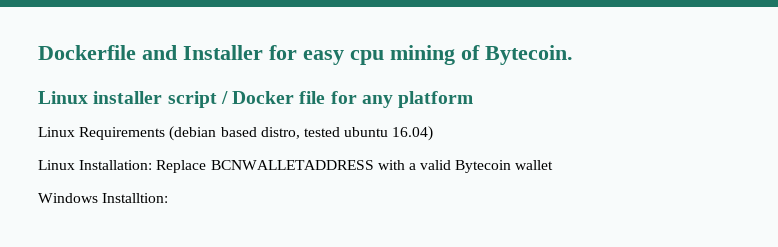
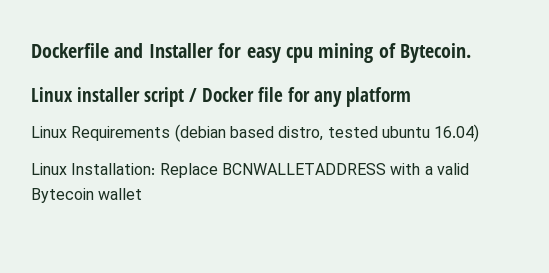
- Windows Installtion:

